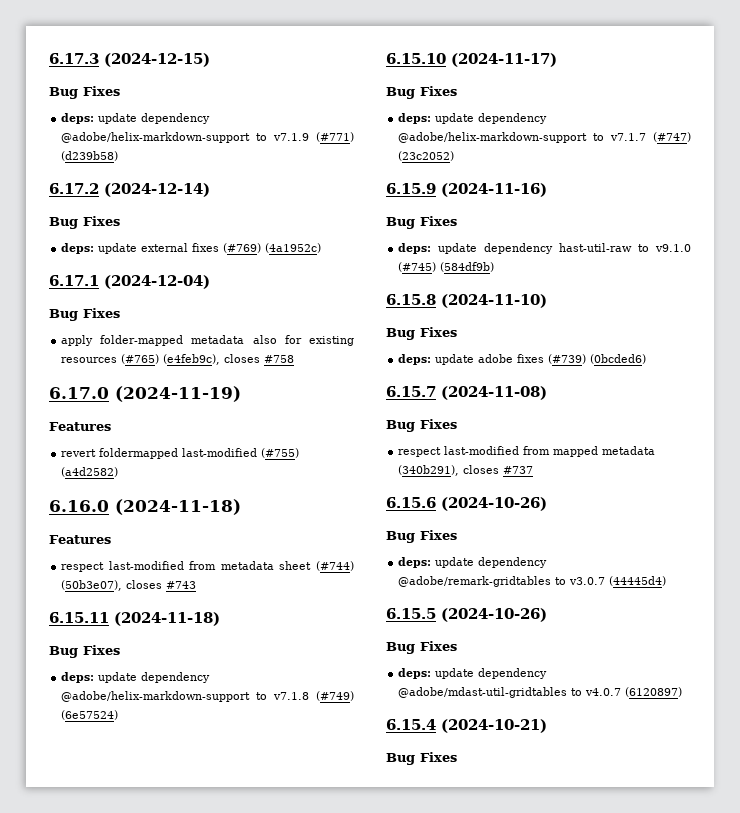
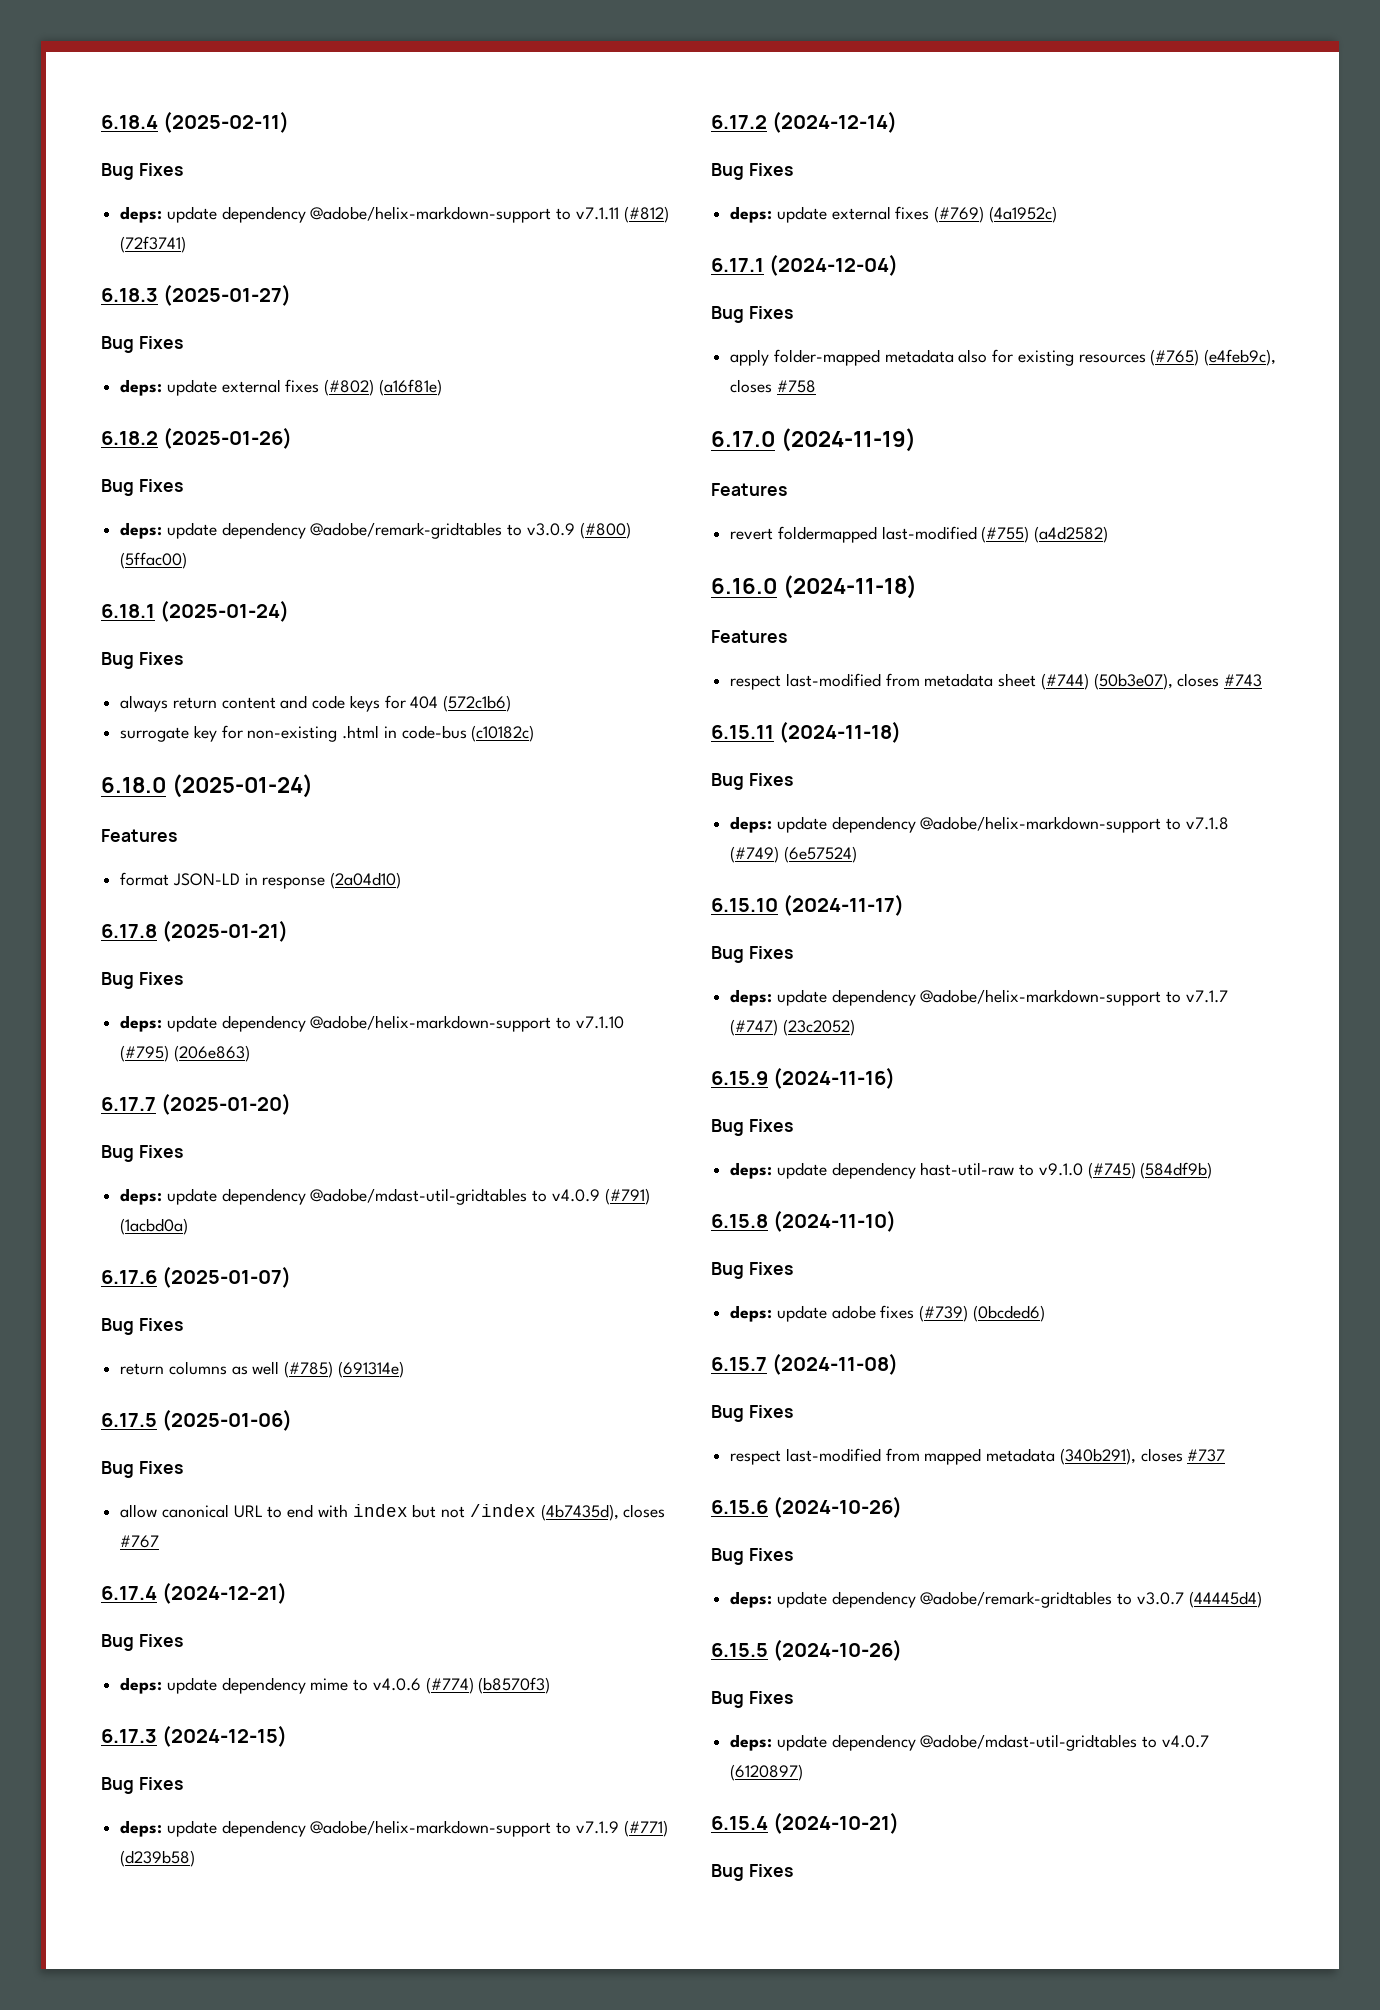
+ 6.18.4 (2025-02-11)
+ Bug Fixes
+ deps: update dependency @adobe/helix-markdown-support to v7.1.11 (#812) (72f3741)
+ 6.18.3 (2025-01-27)
+ Bug Fixes
+ deps: update external fixes (#802) (a16f81e)
+ 6.18.2 (2025-01-26)
+ Bug Fixes
+ deps: update dependency @adobe/remark-gridtables to v3.0.9 (#800) (5ffac00)
+ 6.18.1 (2025-01-24)
+ Bug Fixes
+ always return content and code keys for 404 (572c1b6)
+ surrogate key for non-existing .html in code-bus (c10182c)
+ 6.18.0 (2025-01-24)
+ Features
+ format JSON-LD in response (2a04d10)
+ 6.17.8 (2025-01-21)
+ Bug Fixes
+ deps: update dependency @adobe/helix-markdown-support to v7.1.10 (#795) (206e863)
+ 6.17.7 (2025-01-20)
+ Bug Fixes
+ deps: update dependency @adobe/mdast-util-gridtables to v4.0.9 (#791) (1acbd0a)
+ 6.17.6 (2025-01-07)
+ Bug Fixes
+ return columns as well (#785) (691314e)
+ 6.17.5 (2025-01-06)
+ Bug Fixes
+ allow canonical URL to end with index but not /index (4b7435d), closes #767
+ 6.17.4 (2024-12-21)
+ Bug Fixes
+ deps: update dependency mime to v4.0.6 (#774) (b8570f3)

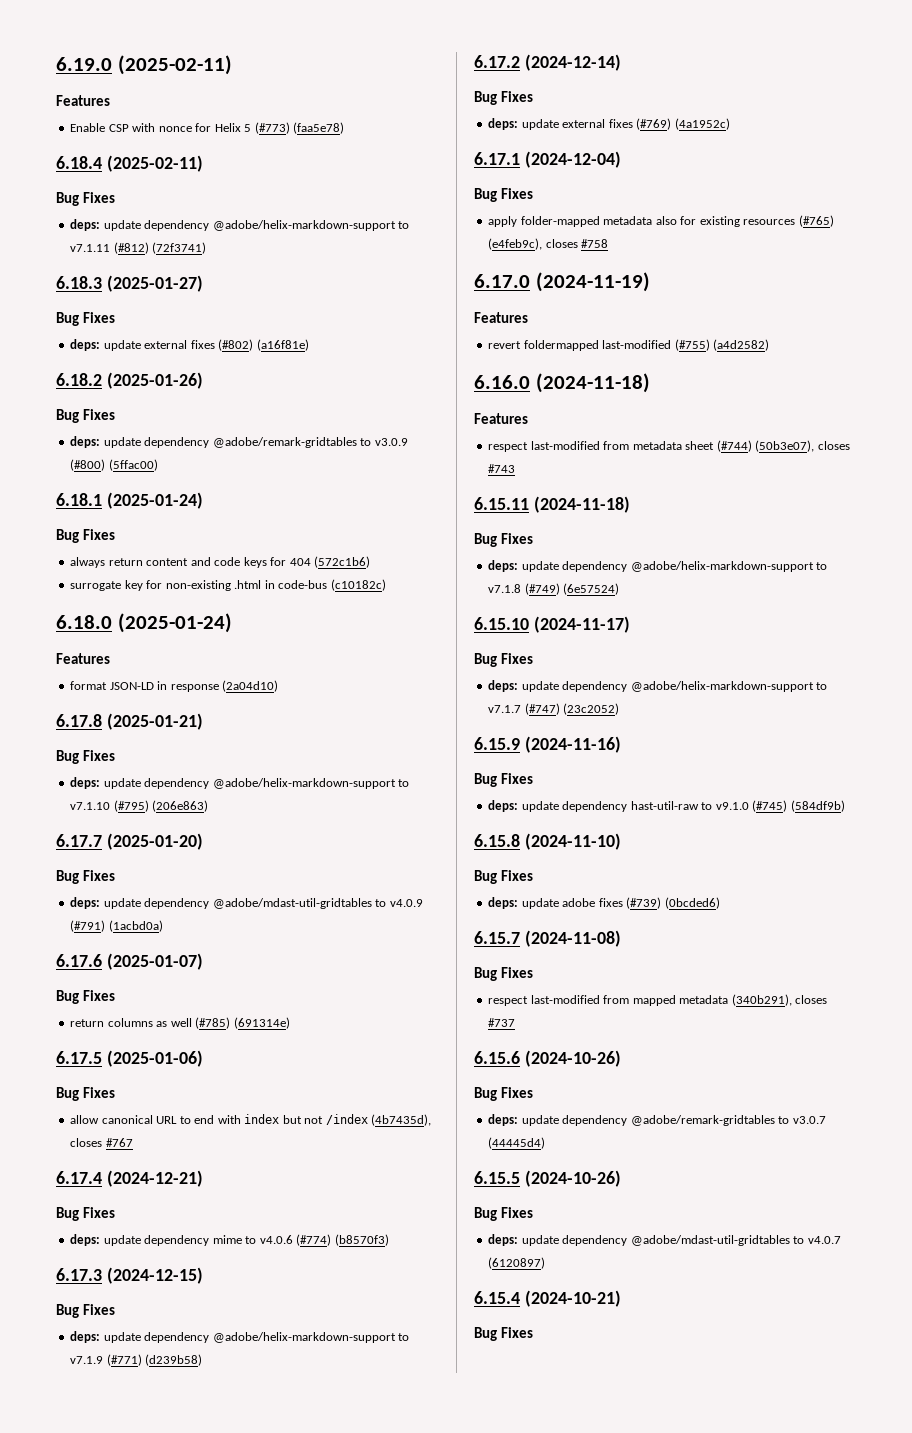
+ 6.19.0 (2025-02-11)
+ Features
+ Enable CSP with nonce for Helix 5 (#773) (faa5e78)

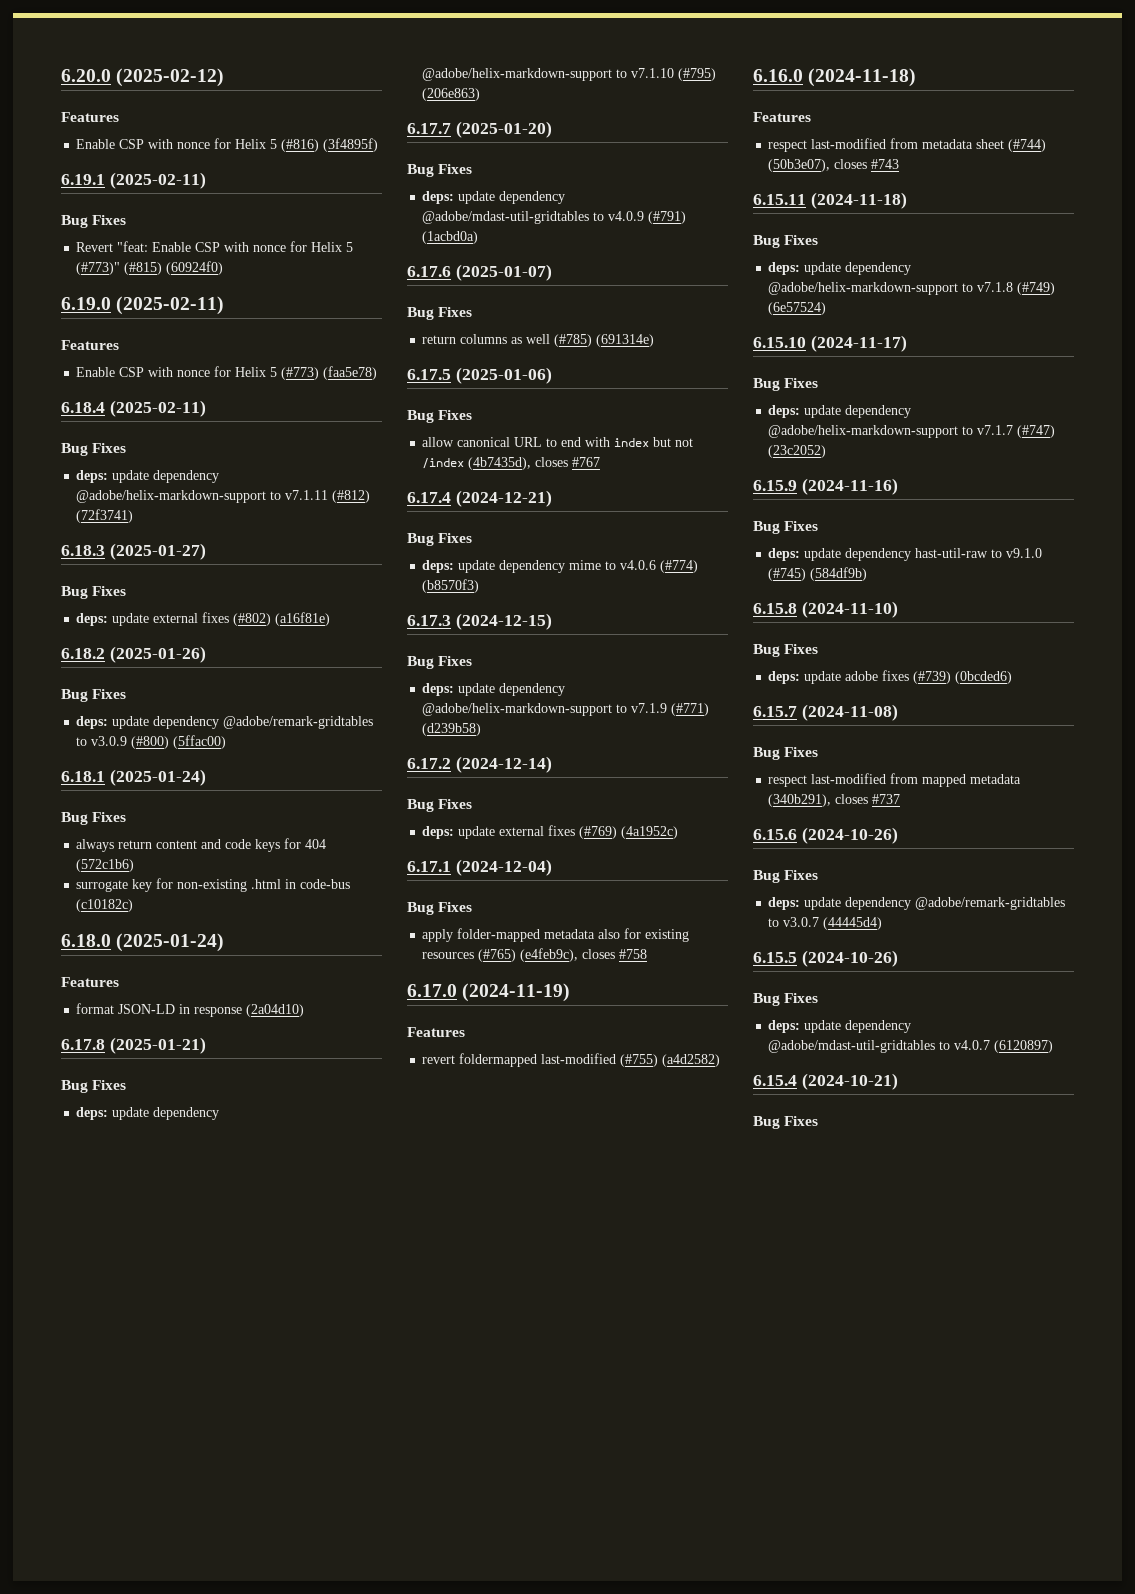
+ 6.20.0 (2025-02-12)
+ Features
+ Enable CSP with nonce for Helix 5 (#816) (3f4895f)
+ 6.19.1 (2025-02-11)
+ Bug Fixes
+ Revert "feat: Enable CSP with nonce for Helix 5 (#773)" (#815) (60924f0)

